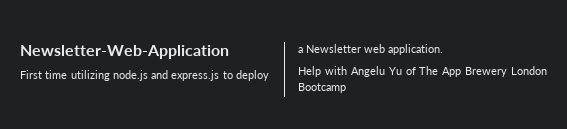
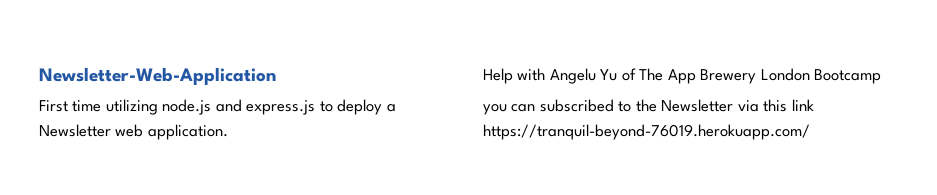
+ you can subscribed to the Newsletter via this link https://tranquil-beyond-76019.herokuapp.com/

